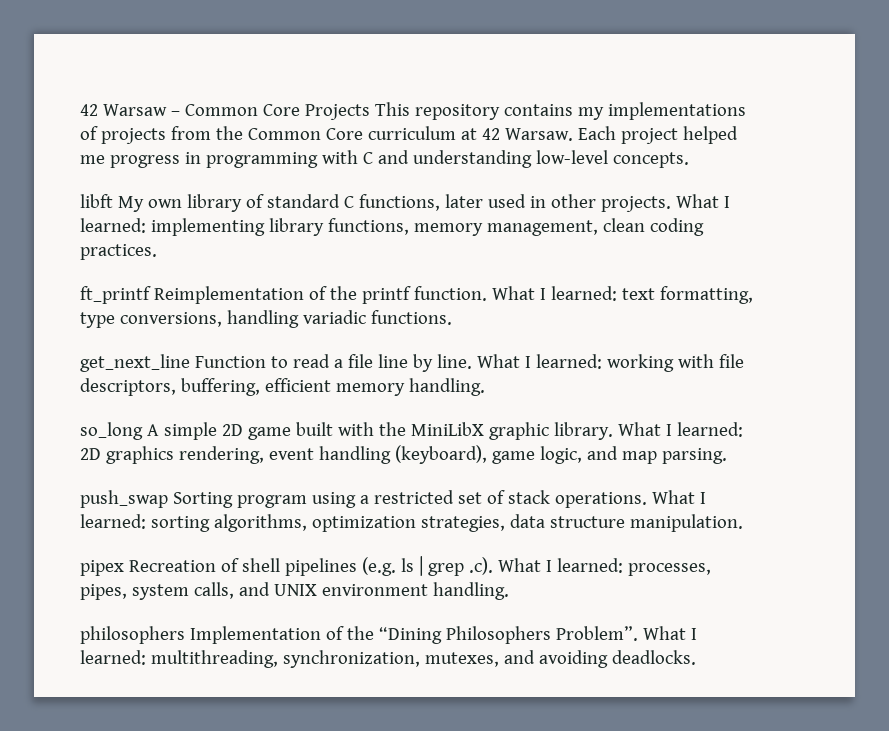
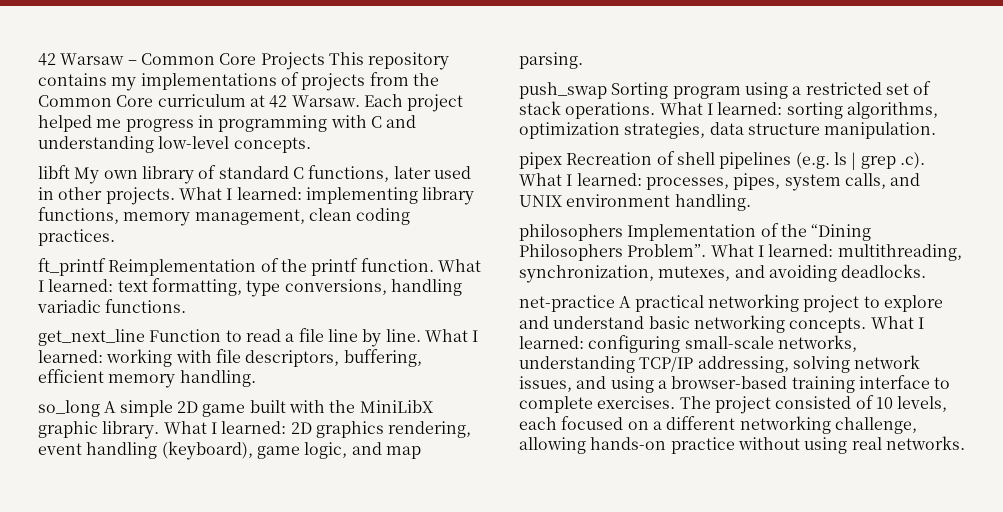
+ net-practice A practical networking project to explore and understand basic networking concepts. What I learned: configuring small-scale networks, understanding TCP/IP addressing, solving network issues, and using a browser-based training interface to complete exercises. The project consisted of 10 levels, each focused on a different networking challenge, allowing hands-on practice without using real networks.

